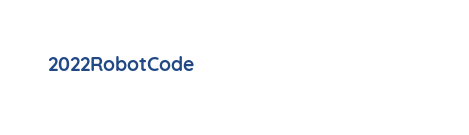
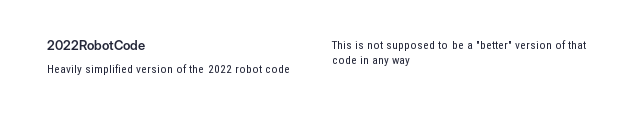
+ Heavily simplified version of the 2022 robot code This is not supposed to be a "better" version of that code in any way

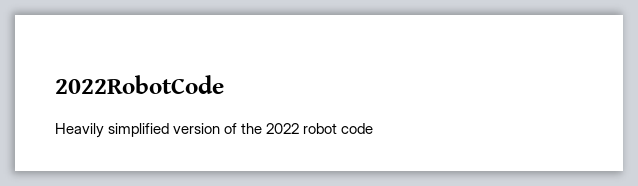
- Heavily simplified version of the 2022 robot code This is not supposed to be a "better" version of that code in any way
+ Heavily simplified version of the 2022 robot code

